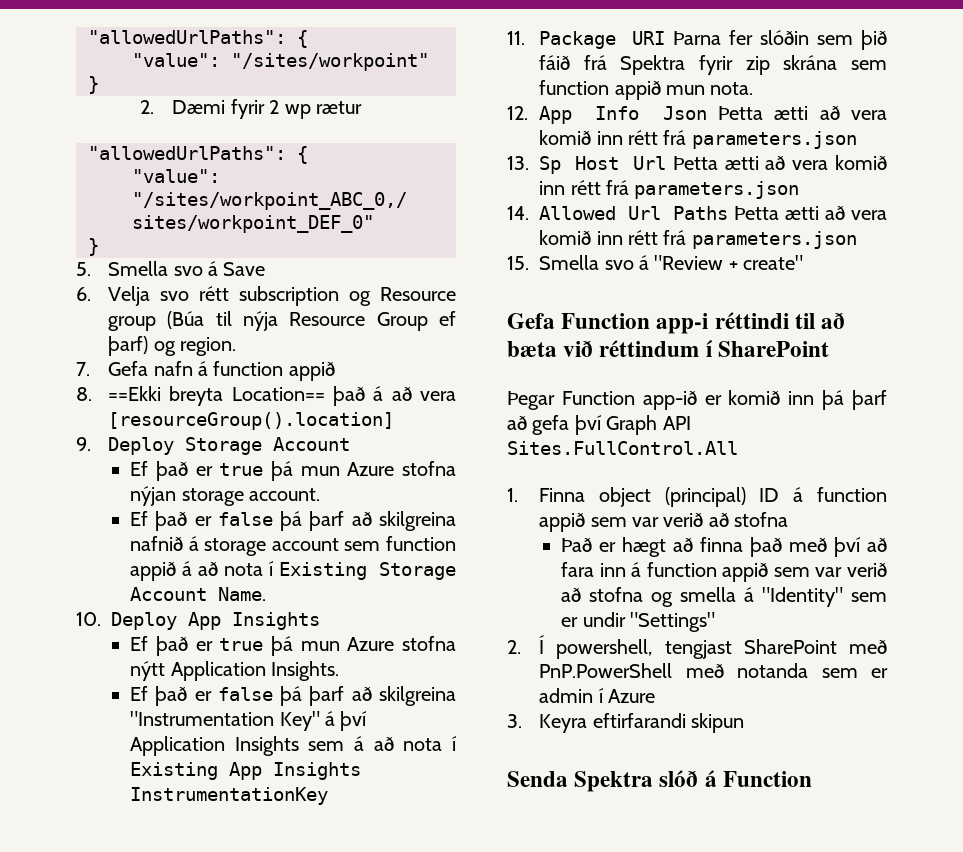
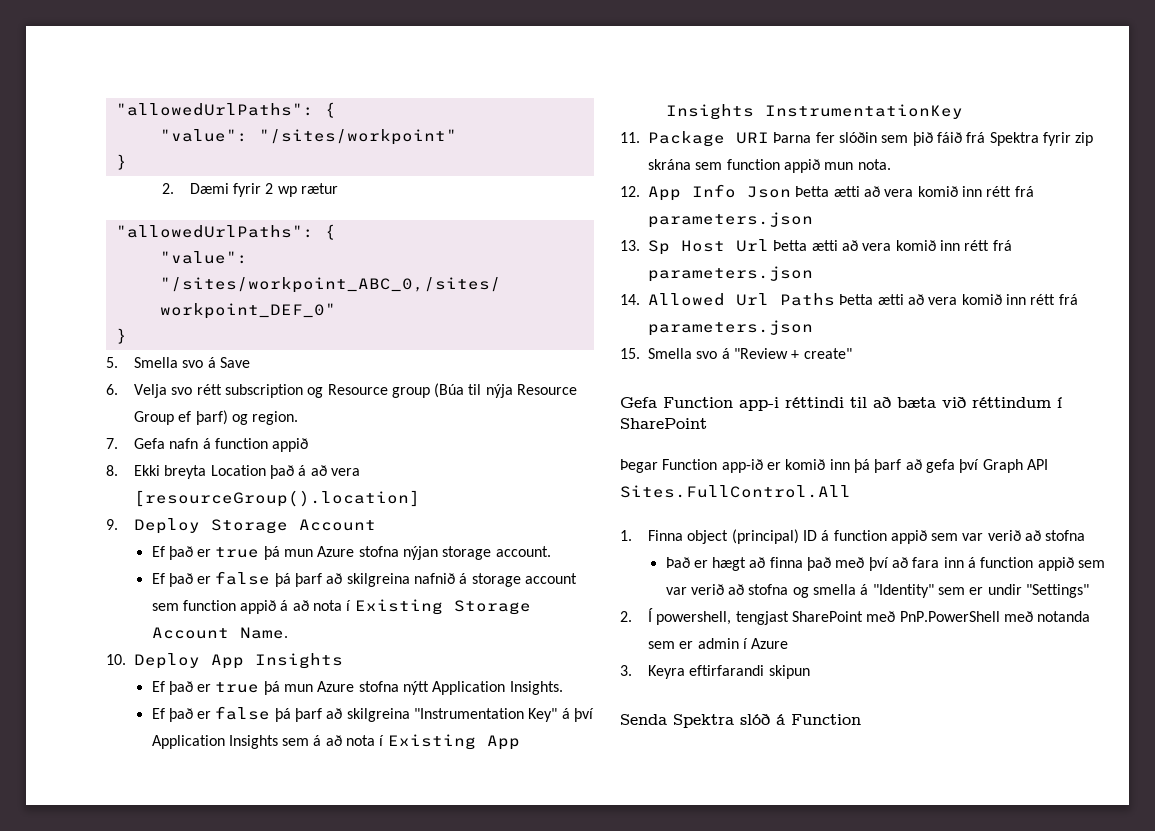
- 8. ==Ekki breyta Location== það á að vera [resourceGroup().location]
+ 8. Ekki breyta Location það á að vera [resourceGroup().location]

